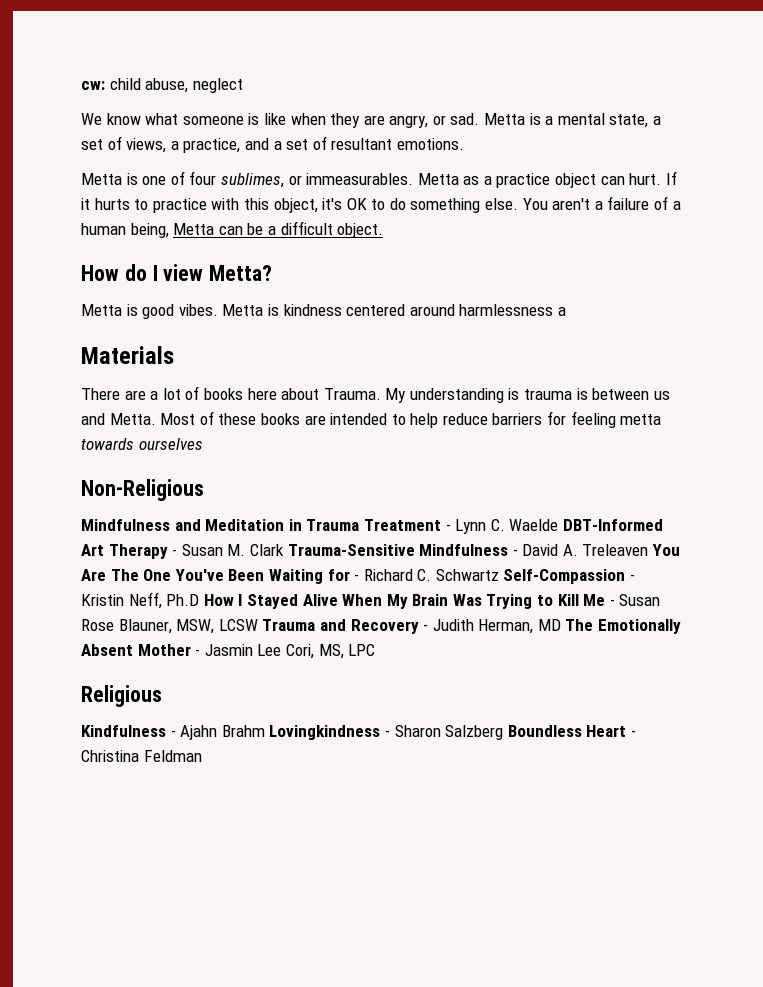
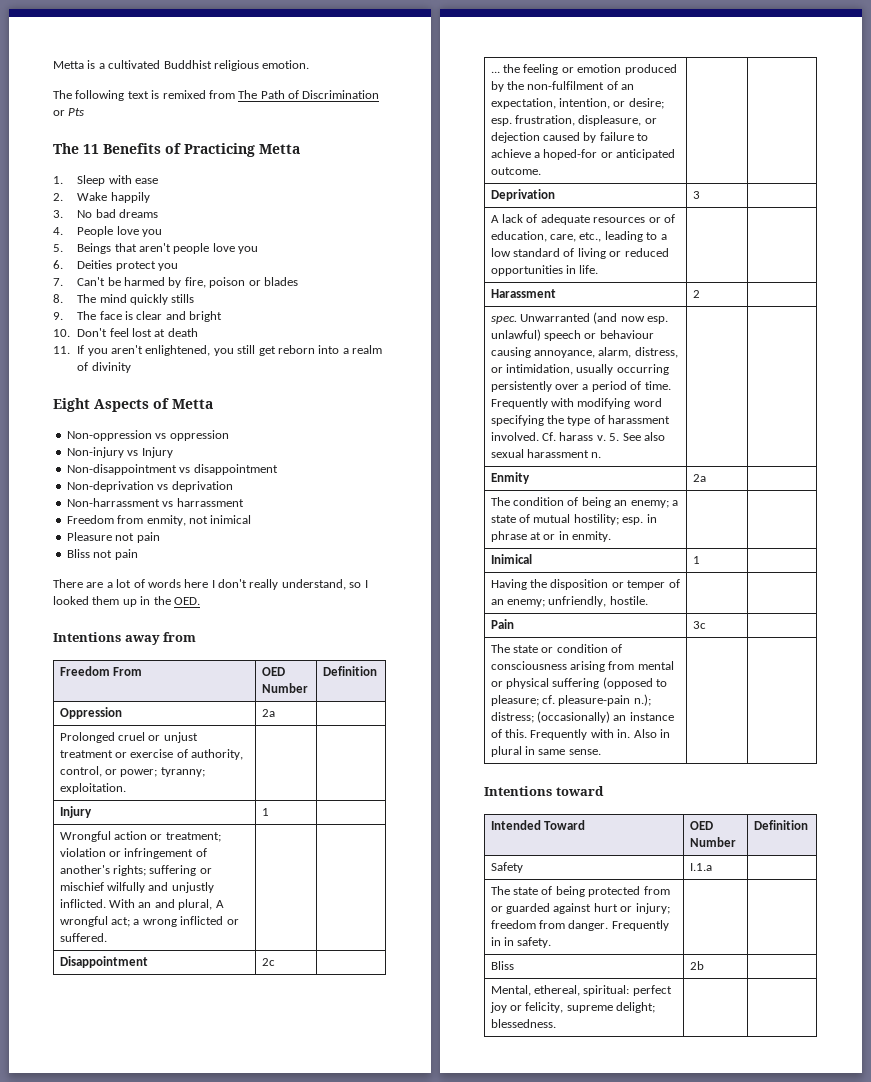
- cw: child abuse, neglect
- We know what someone is like when they are angry, or sad. Metta is a mental state, a set of views, a practice, and a set of resultant emotions.
- Metta is one of four sublimes, or immeasurables. Metta as a practice object can hurt. If it hurts to practice with this object, it's OK to do something else. You aren't a failure of a human being, Metta can be a difficult object.
- How do I view Metta?
- Metta is good vibes. Metta is kindness centered around harmlessness a
- Materials
+ Metta is a cultivated Buddhist religious emotion.
+ The following text is remixed from The Path of Discrimination or Pts
+ The 11 Benefits of Practicing Metta
+ 1. Sleep with ease
+ 2. Wake happily
+ 3. No bad dreams
+ 4. People love you
+ 5. Beings that aren't people love you
+ 6. Deities protect you
+ 7. Can't be harmed by fire, poison or blades
+ 8. The mind quickly stills
+ 9. The face is clear and bright
+ 10. Don't feel lost at death
+ 11. If you aren't enlightened, you still get reborn into a realm of divinity
+ Eight Aspects of Metta
+ Non-oppression vs oppression
+ Non-injury vs Injury
+ Non-disappointment vs disappointment
+ Non-deprivation vs deprivation
+ Non-harrassment vs harrassment
+ Freedom from enmity, not inimical
+ Pleasure not pain
+ Bliss not pain
- There are a lot of books here about Trauma. My understanding is trauma is between us and Metta. Most of these books are intended to help reduce barriers for feeling metta towards ourselves
- Non-Religious
- Mindfulness and Meditation in Trauma Treatment - Lynn C. Waelde DBT-Informed Art Therapy - Susan M. Clark Trauma-Sensitive Mindfulness - David A. Treleaven You Are The One You've Been Waiting for - Richard C. Schwartz Self-Compassion - Kristin Neff, Ph.D How I Stayed Alive When My Brain Was Trying to Kill Me - Susan Rose Blauner, MSW, LCSW Trauma and Recovery - Judith Herman, MD The Emotionally Absent Mother - Jasmin Lee Cori, MS, LPC
- Religious
- Kindfulness - Ajahn Brahm Lovingkindness - Sharon Salzberg Boundless Heart - Christina Feldman
+ There are a lot of words here I don't really understand, so I looked them up in the OED.
+ Intentions away from
+ Freedom From | OED Number | Definition
+ Oppression | 2a |
+ Prolonged cruel or unjust treatment or exercise of authority, control, or power; tyranny; exploitation. | |
+ Injury | 1 |
+ Wrongful action or treatment; violation or infringement of another's rights; suffering or mischief wilfully and unjustly inflicted. With an and plural, A wrongful act; a wrong inflicted or suffered. | |
+ Disappointment | 2c |
+ ... the feeling or emotion produced by the non-fulfilment of an expectation, intention, or desire; esp. frustration, displeasure, or dejection caused by failure to achieve a hoped-for or anticipated outcome. | |
+ Deprivation | 3 |
+ A lack of adequate resources or of education, care, etc., leading to a low standard of living or reduced opportunities in life. | |
+ Harassment | 2 |
+ spec. Unwarranted (and now esp. unlawful) speech or behaviour causing annoyance, alarm, distress, or intimidation, usually occurring persistently over a period of time. Frequently with modifying word specifying the type of harassment involved. Cf. harass v. 5. See also sexual harassment n. | |
+ Enmity | 2a |
+ The condition of being an enemy; a state of mutual hostility; esp. in phrase at or in enmity. | |
+ Inimical | 1 |
+ Having the disposition or temper of an enemy; unfriendly, hostile. | |
+ Pain | 3c |
+ The state or condition of consciousness arising from mental or physical suffering (opposed to pleasure; cf. pleasure-pain n.); distress; (occasionally) an instance of this. Frequently with in. Also in plural in same sense. | |
+ Intentions toward
+ Intended Toward | OED Number | Definition
+ Safety | I.1.a |
+ The state of being protected from or guarded against hurt or injury; freedom from danger. Frequently in in safety. | |
+ Bliss | 2b |
+ Mental, ethereal, spiritual: perfect joy or felicity, supreme delight; blessedness. | |

